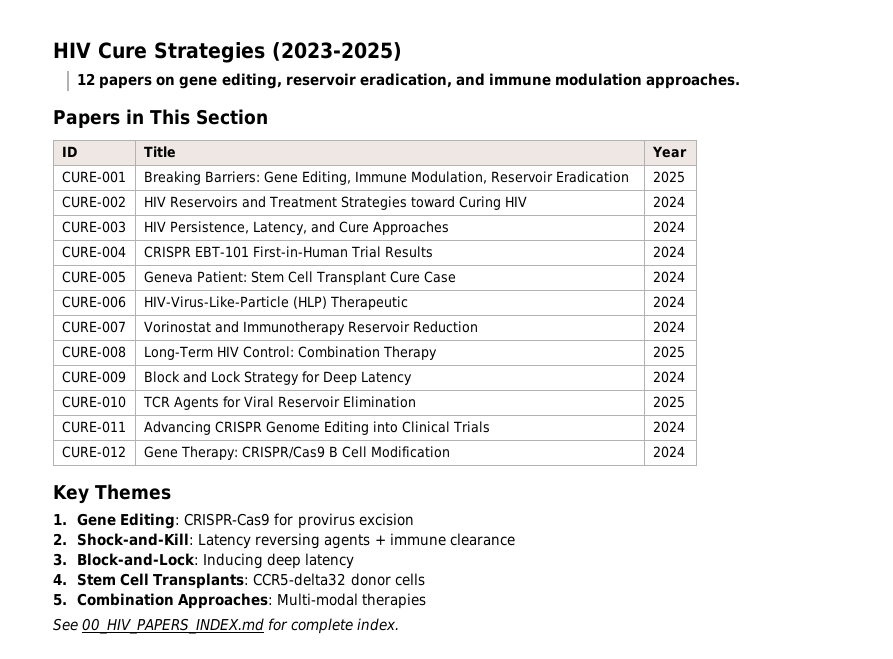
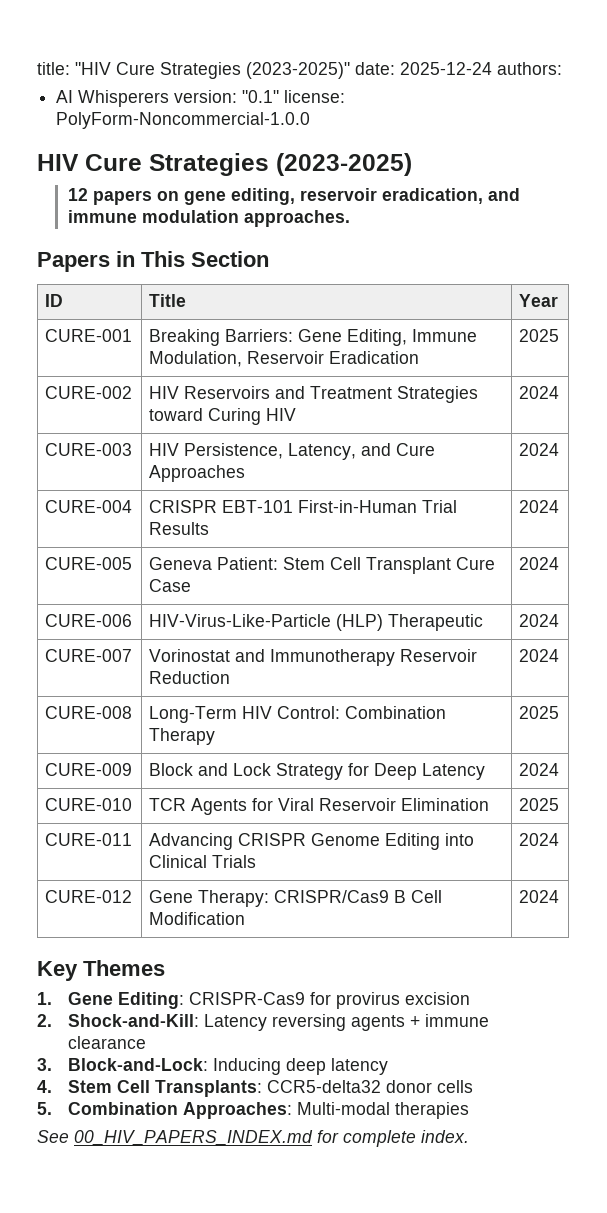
+ title: "HIV Cure Strategies (2023-2025)" date: 2025-12-24 authors:
+ AI Whisperers version: "0.1" license: PolyForm-Noncommercial-1.0.0

